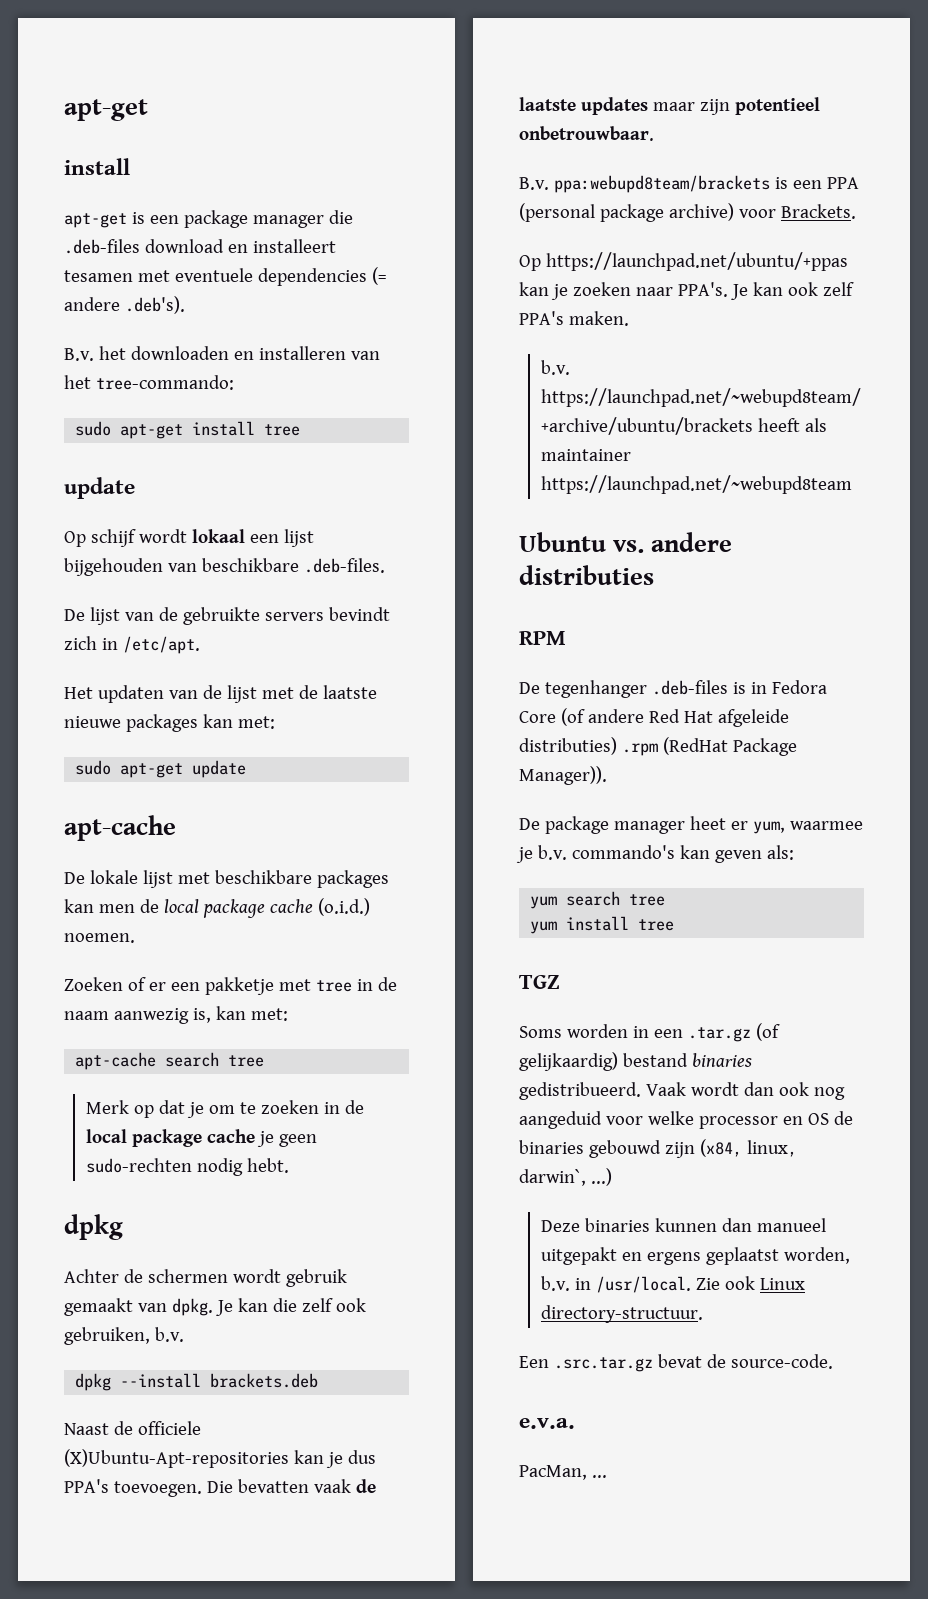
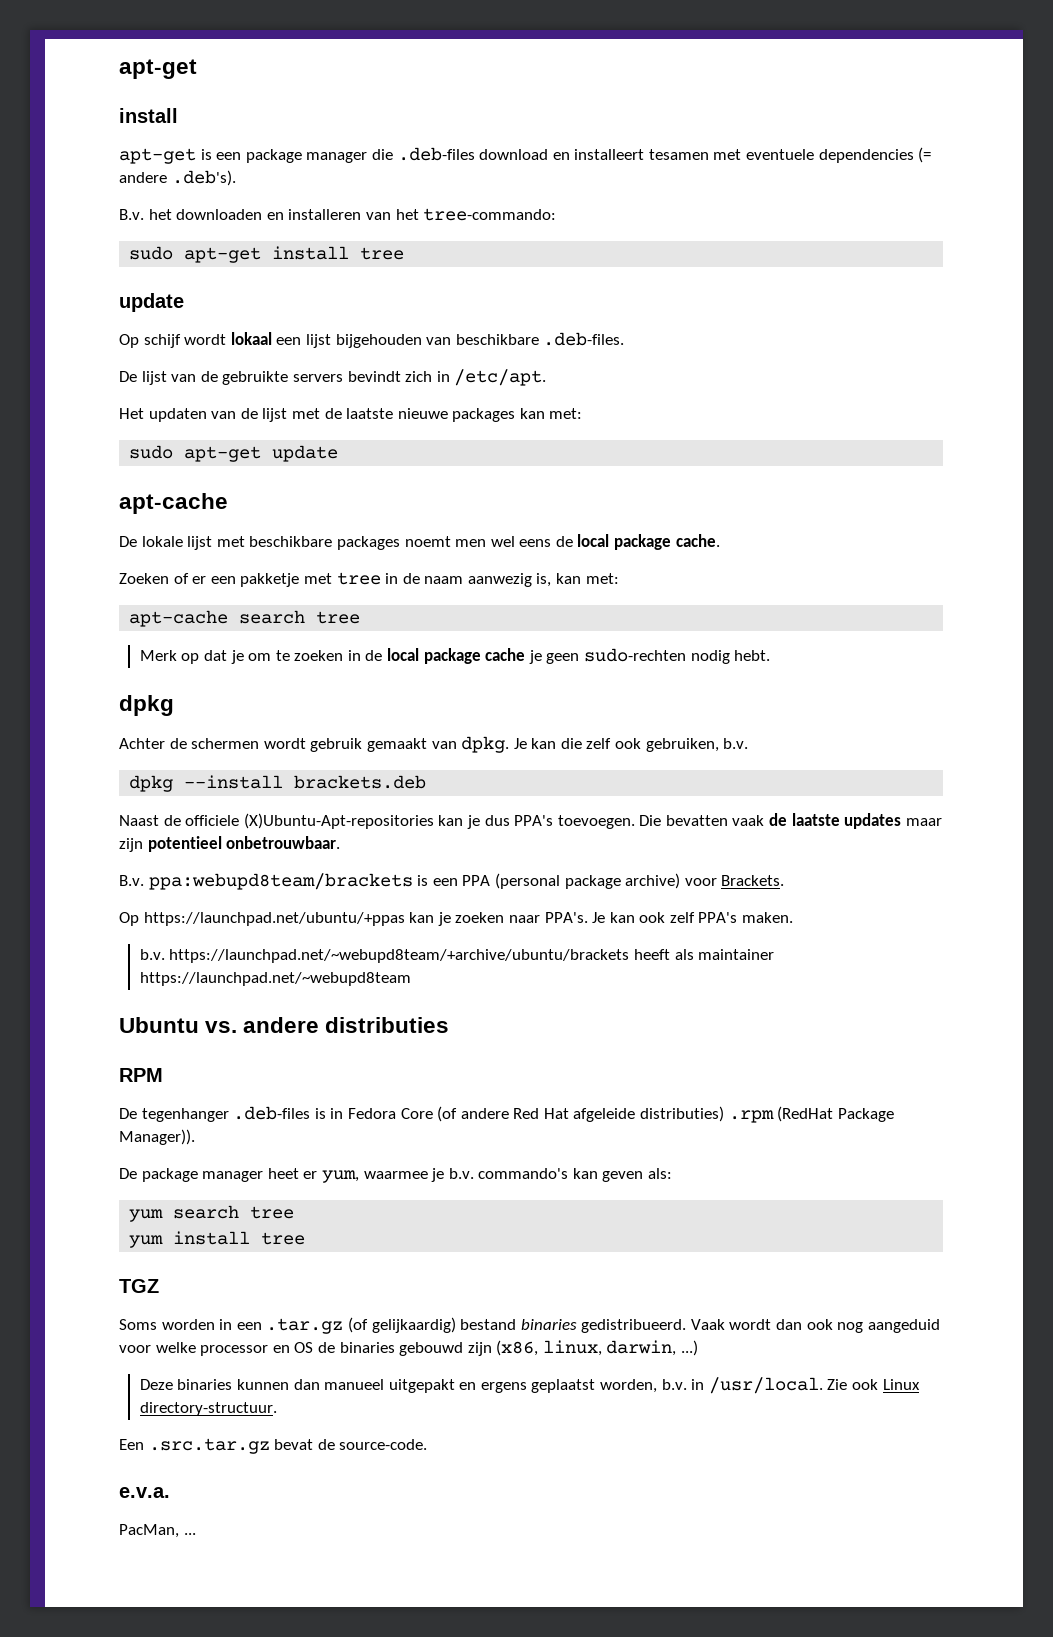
- De lokale lijst met beschikbare packages kan men de local package cache (o.i.d.) noemen.
+ De lokale lijst met beschikbare packages noemt men wel eens de local package cache.
- Vaak wordt dan ook nog aangeduid voor welke processor en OS de binaries gebouwd zijn (x84, linux, darwin`, ...)
+ Vaak wordt dan ook nog aangeduid voor welke processor en OS de binaries gebouwd zijn (x86, linux, darwin, ...)

